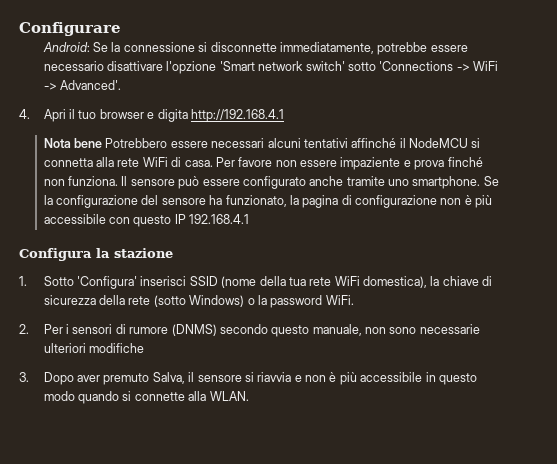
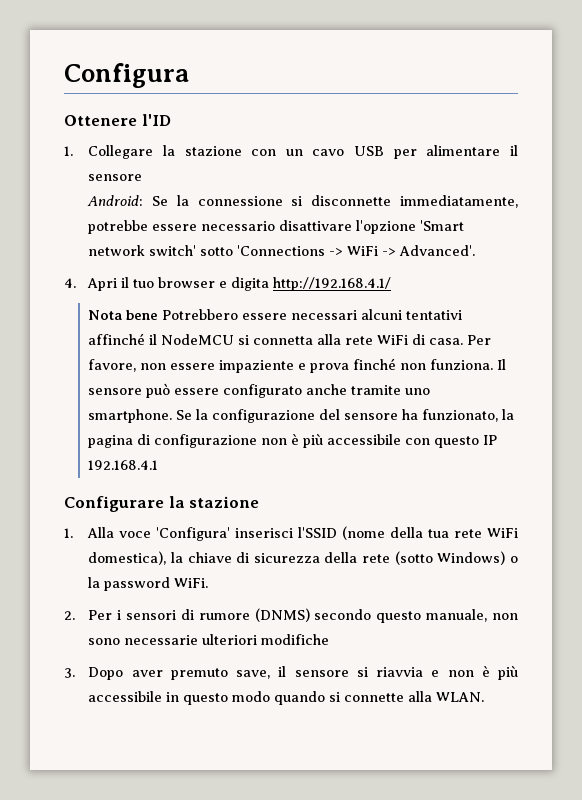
- Configurare
+ Configura
+ Ottenere l'ID
+ 1. Collegare la stazione con un cavo USB per alimentare il sensore
- 4. Apri il tuo browser e digita http://192.168.4.1
+ 4. Apri il tuo browser e digita http://192.168.4.1/
- Per favore non essere impaziente e prova finché non funziona.
+ Per favore, non essere impaziente e prova finché non funziona.
- Configura la stazione
+ Configurare la stazione
- 1. Sotto 'Configura' inserisci SSID (nome della tua rete WiFi domestica), la chiave di sicurezza della rete (sotto Windows) o la password WiFi.
+ 1. Alla voce 'Configura' inserisci l'SSID (nome della tua rete WiFi domestica), la chiave di sicurezza della rete (sotto Windows) o la password WiFi.
- 3. Dopo aver premuto Salva, il sensore si riavvia e non è più accessibile in questo modo quando si connette alla WLAN.
+ 3. Dopo aver premuto save, il sensore si riavvia e non è più accessibile in questo modo quando si connette alla WLAN.

